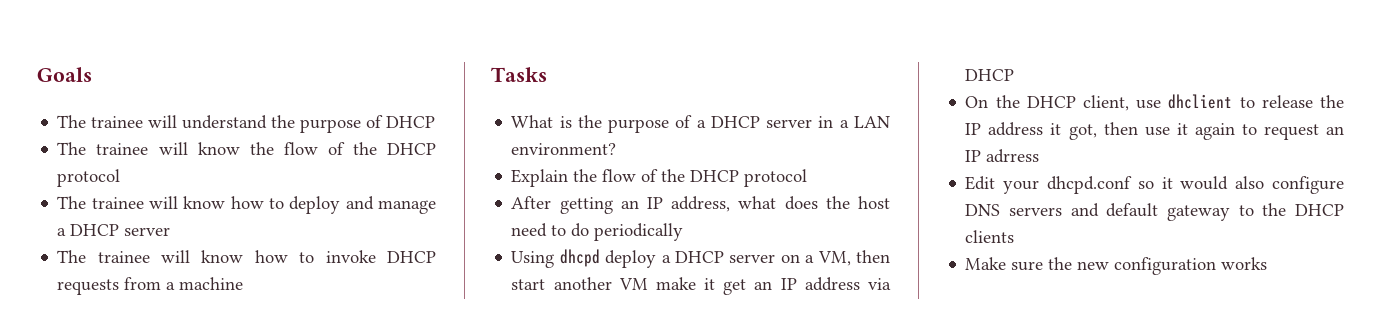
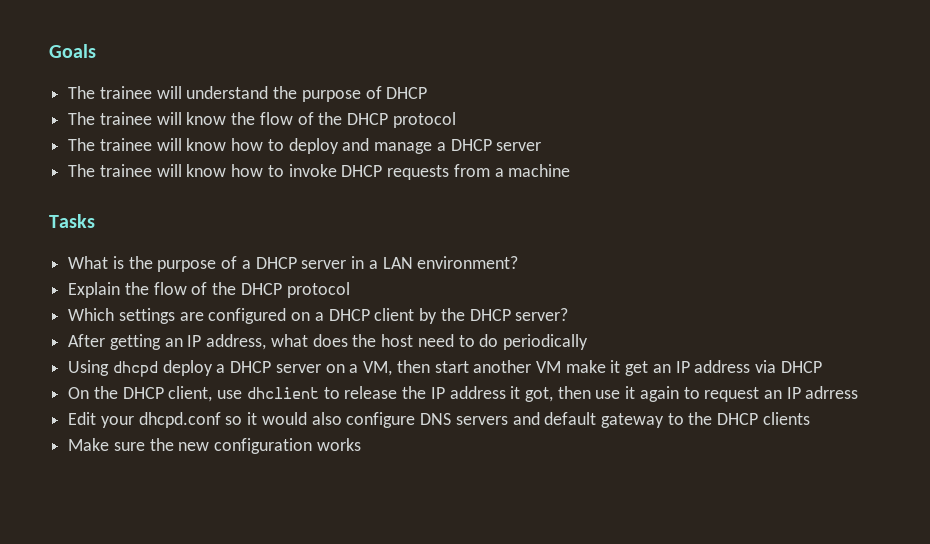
+ Which settings are configured on a DHCP client by the DHCP server?

